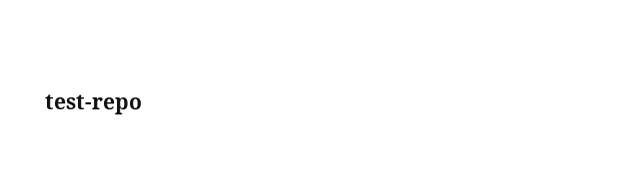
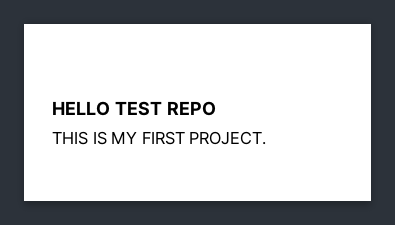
- test-repo
+ HELLO TEST REPO
+ THIS IS MY FIRST PROJECT.

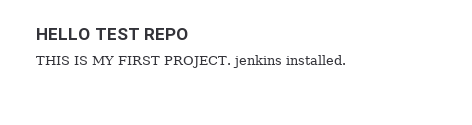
- THIS IS MY FIRST PROJECT.
+ THIS IS MY FIRST PROJECT. jenkins installed.

